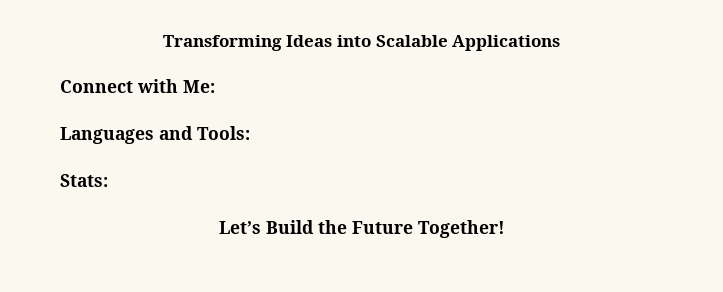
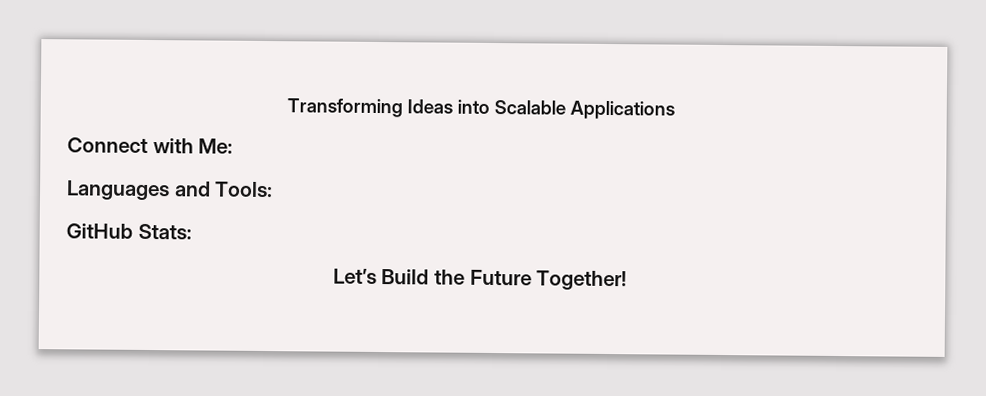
- Stats:
+ GitHub Stats:

